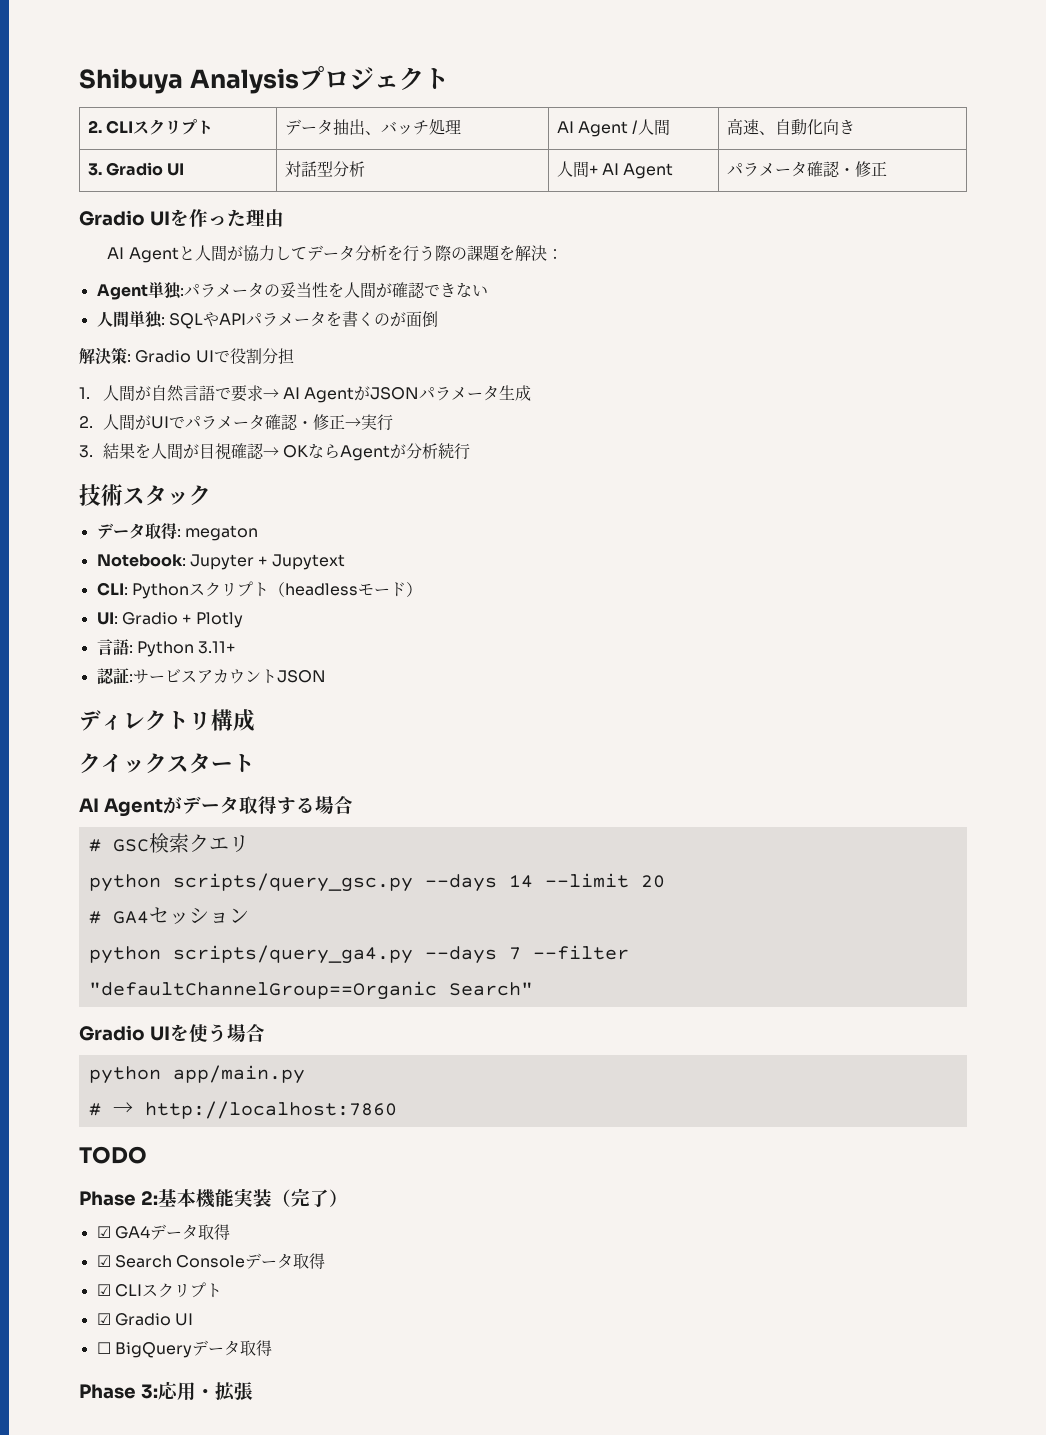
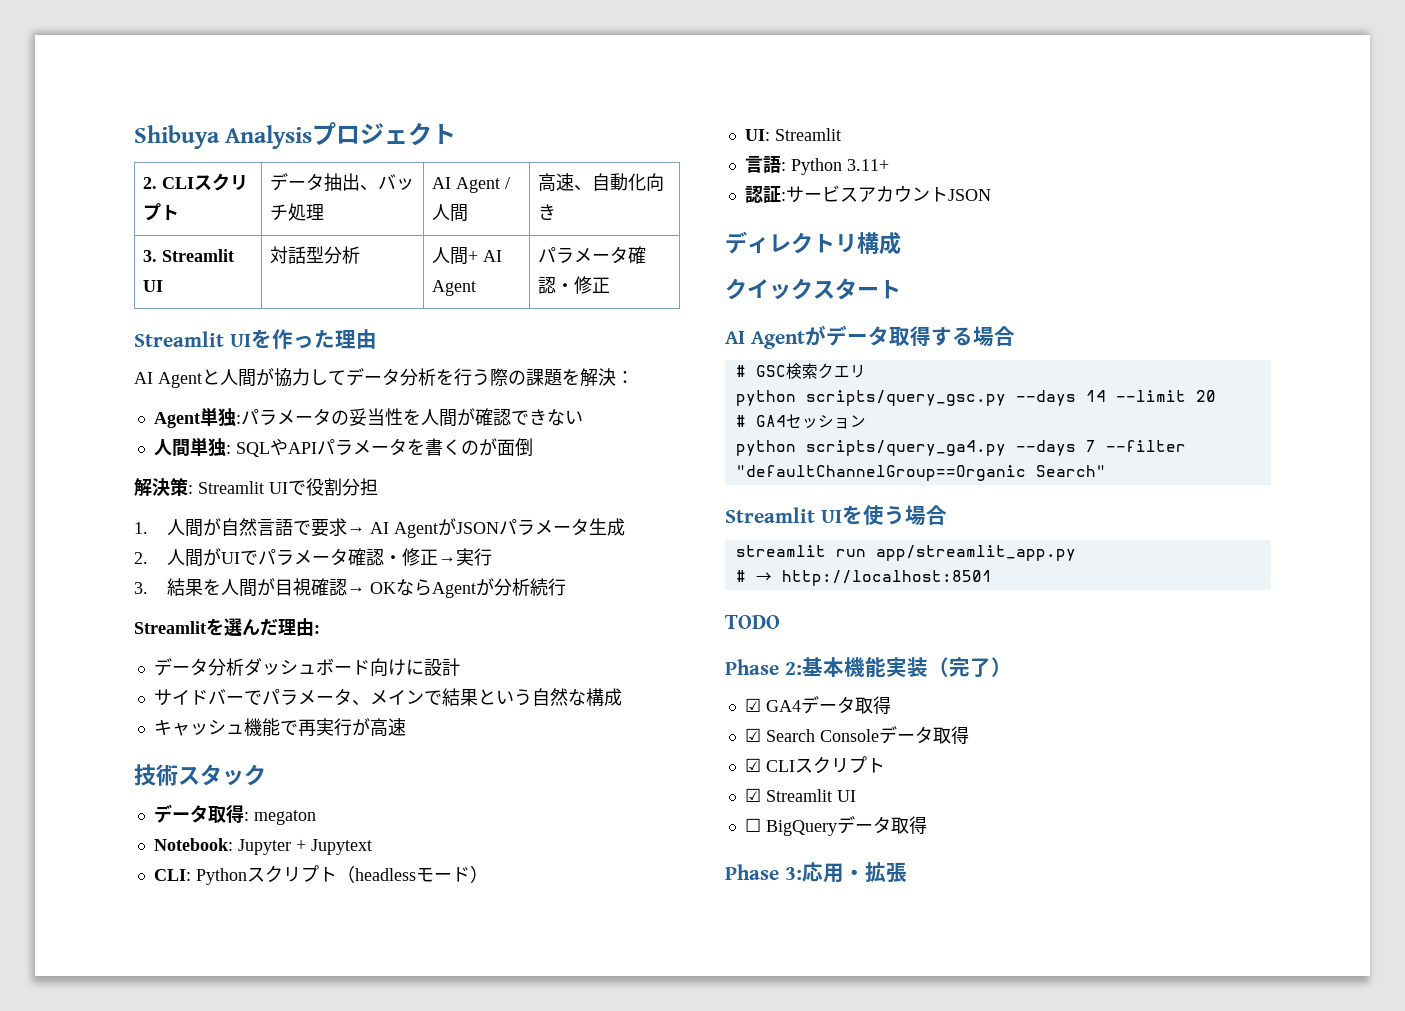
- 3. Gradio UI | 対話型分析 | 人間+ AI Agent | パラメータ確認・修正
+ 3. Streamlit UI | 対話型分析 | 人間+ AI Agent | パラメータ確認・修正
- Gradio UIを作った理由
+ Streamlit UIを作った理由
- 解決策: Gradio UIで役割分担
+ 解決策: Streamlit UIで役割分担
+ Streamlitを選んだ理由:
+ データ分析ダッシュボード向けに設計
+ サイドバーでパラメータ、メインで結果という自然な構成
+ キャッシュ機能で再実行が高速
- UI: Gradio + Plotly
+ UI: Streamlit
- Gradio UIを使う場合
+ Streamlit UIを使う場合
- python app/main.py
+ streamlit run app/streamlit_app.py
- # → http://localhost:7860
+ # → http://localhost:8501
- ☑ Gradio UI
+ ☑ Streamlit UI

